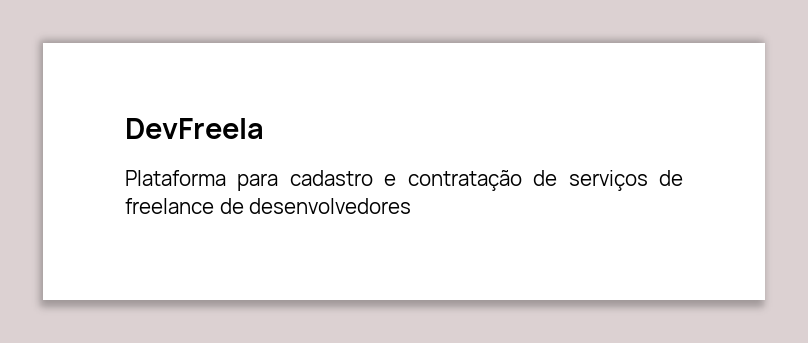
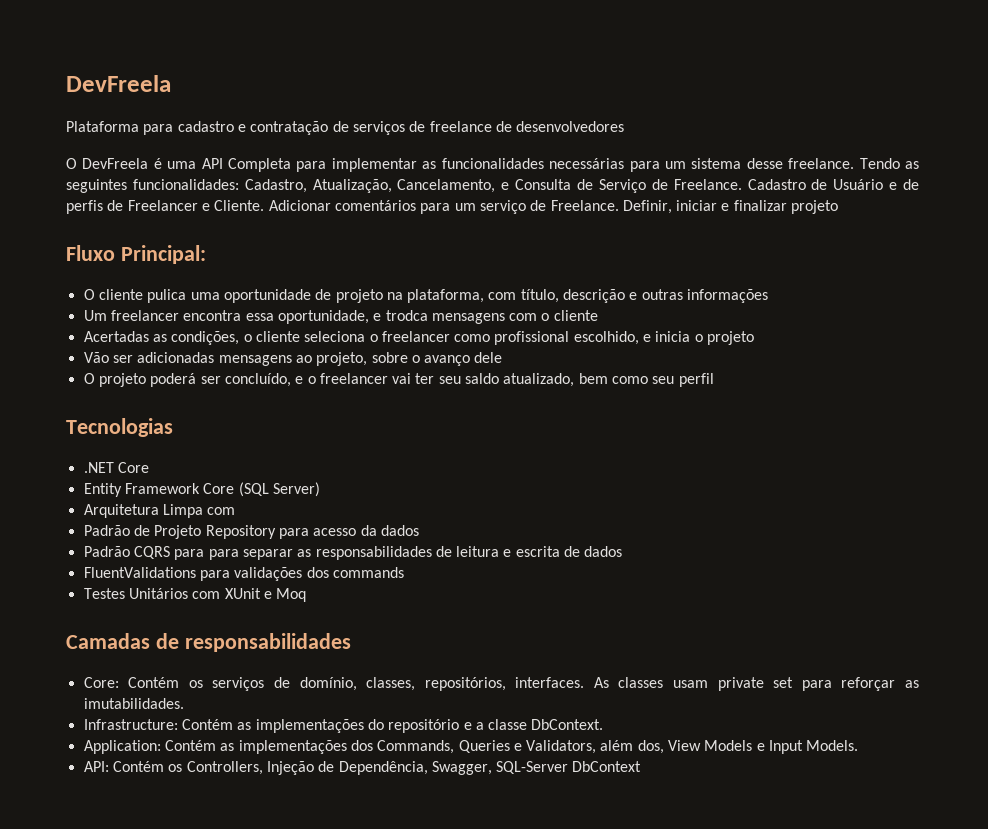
+ O DevFreela é uma API Completa para implementar as funcionalidades necessárias para um sistema desse freelance. Tendo as seguintes funcionalidades: Cadastro, Atualização, Cancelamento, e Consulta de Serviço de Freelance. Cadastro de Usuário e de perfis de Freelancer e Cliente. Adicionar comentários para um serviço de Freelance. Definir, iniciar e finalizar projeto
+ Fluxo Principal:
+ O cliente pulica uma oportunidade de projeto na plataforma, com título, descrição e outras informações
+ Um freelancer encontra essa oportunidade, e trodca mensagens com o cliente
+ Acertadas as condições, o cliente seleciona o freelancer como profissional escolhido, e inicia o projeto
+ Vão ser adicionadas mensagens ao projeto, sobre o avanço dele
+ O projeto poderá ser concluído, e o freelancer vai ter seu saldo atualizado, bem como seu perfil
+ Tecnologias
+ .NET Core
+ Entity Framework Core (SQL Server)
+ Arquitetura Limpa com
+ Padrão de Projeto Repository para acesso da dados
+ Padrão CQRS para para separar as responsabilidades de leitura e escrita de dados
+ FluentValidations para validações dos commands
+ Testes Unitários com XUnit e Moq
+ Camadas de responsabilidades
+ Core: Contém os serviços de domínio, classes, repositórios, interfaces. As classes usam private set para reforçar as imutabilidades.
+ Infrastructure: Contém as implementações do repositório e a classe DbContext.
+ Application: Contém as implementações dos Commands, Queries e Validators, além dos, View Models e Input Models.
+ API: Contém os Controllers, Injeção de Dependência, Swagger, SQL-Server DbContext

